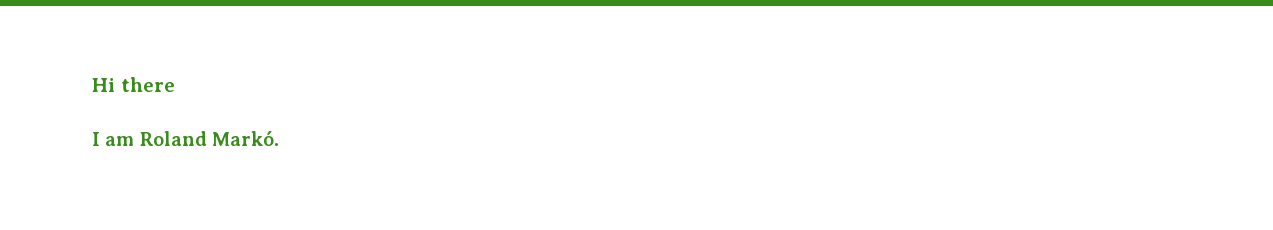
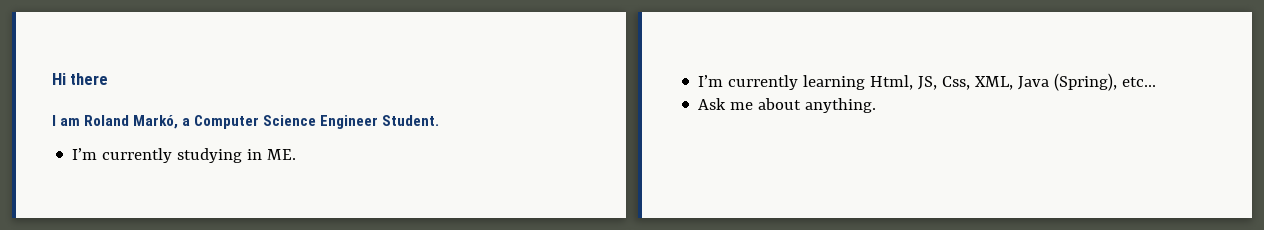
- I am Roland Markó.
+ I am Roland Markó, a Computer Science Engineer Student.
+ I’m currently studying in ME.
+ I’m currently learning Html, JS, Css, XML, Java (Spring), etc...
+ Ask me about anything.

